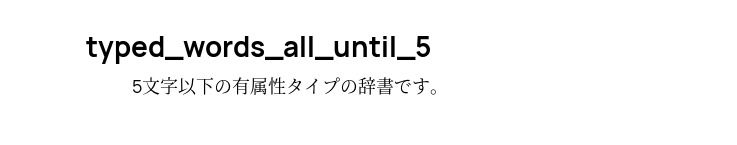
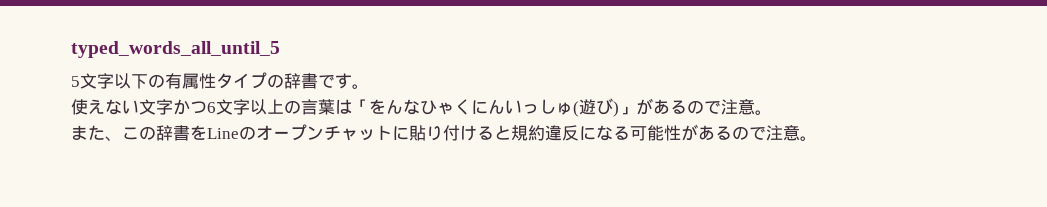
+ 使えない文字かつ6文字以上の言葉は「をんなひゃくにんいっしゅ(遊び)」があるので注意。
+ また、この辞書をLineのオープンチャットに貼り付けると規約違反になる可能性があるので注意。

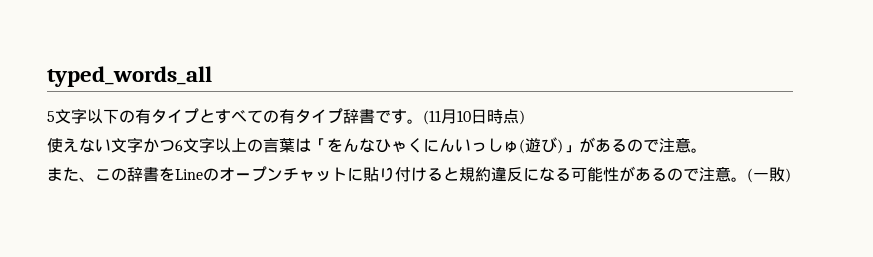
- typed_words_all_until_5
+ typed_words_all
- 5文字以下の有属性タイプの辞書です。
+ 5文字以下の有タイプとすべての有タイプ辞書です。(11月10日時点)
+ (一敗)

